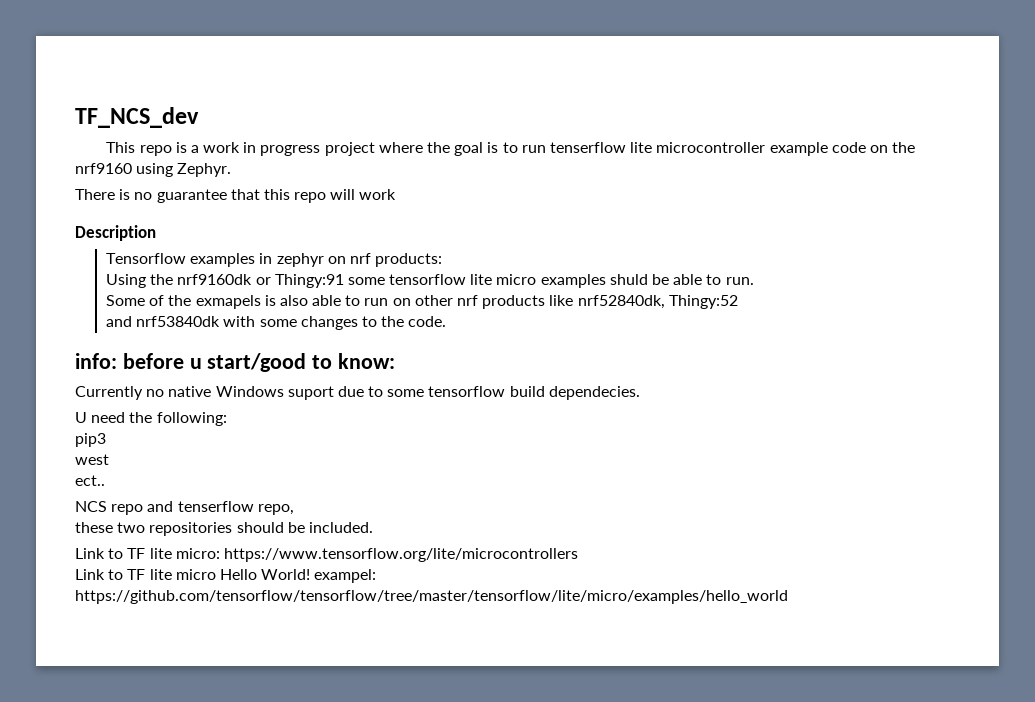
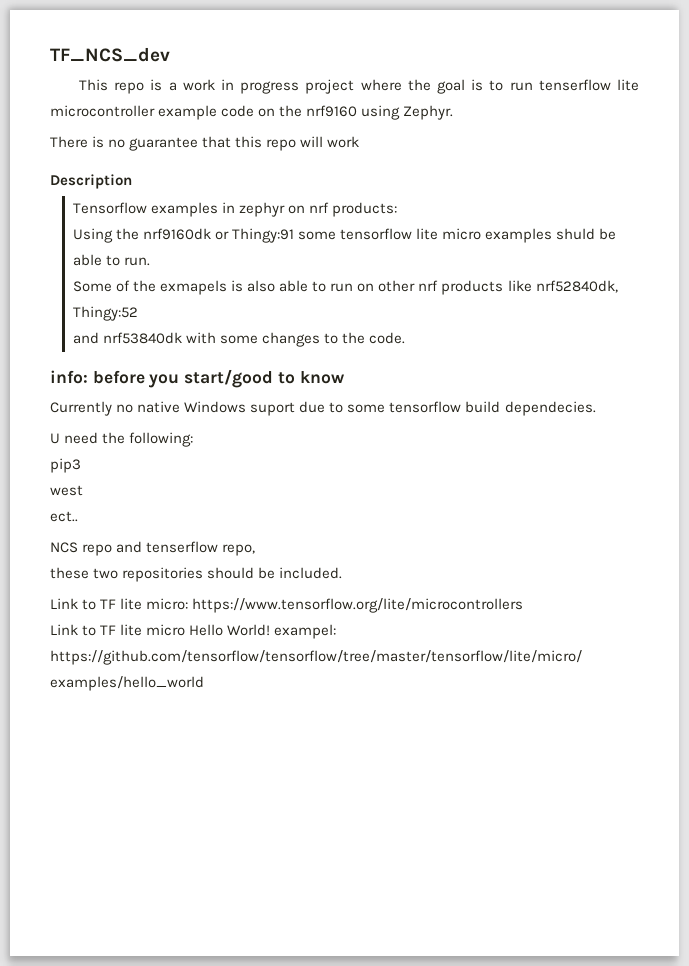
- info: before u start/good to know:
+ info: before you start/good to know

